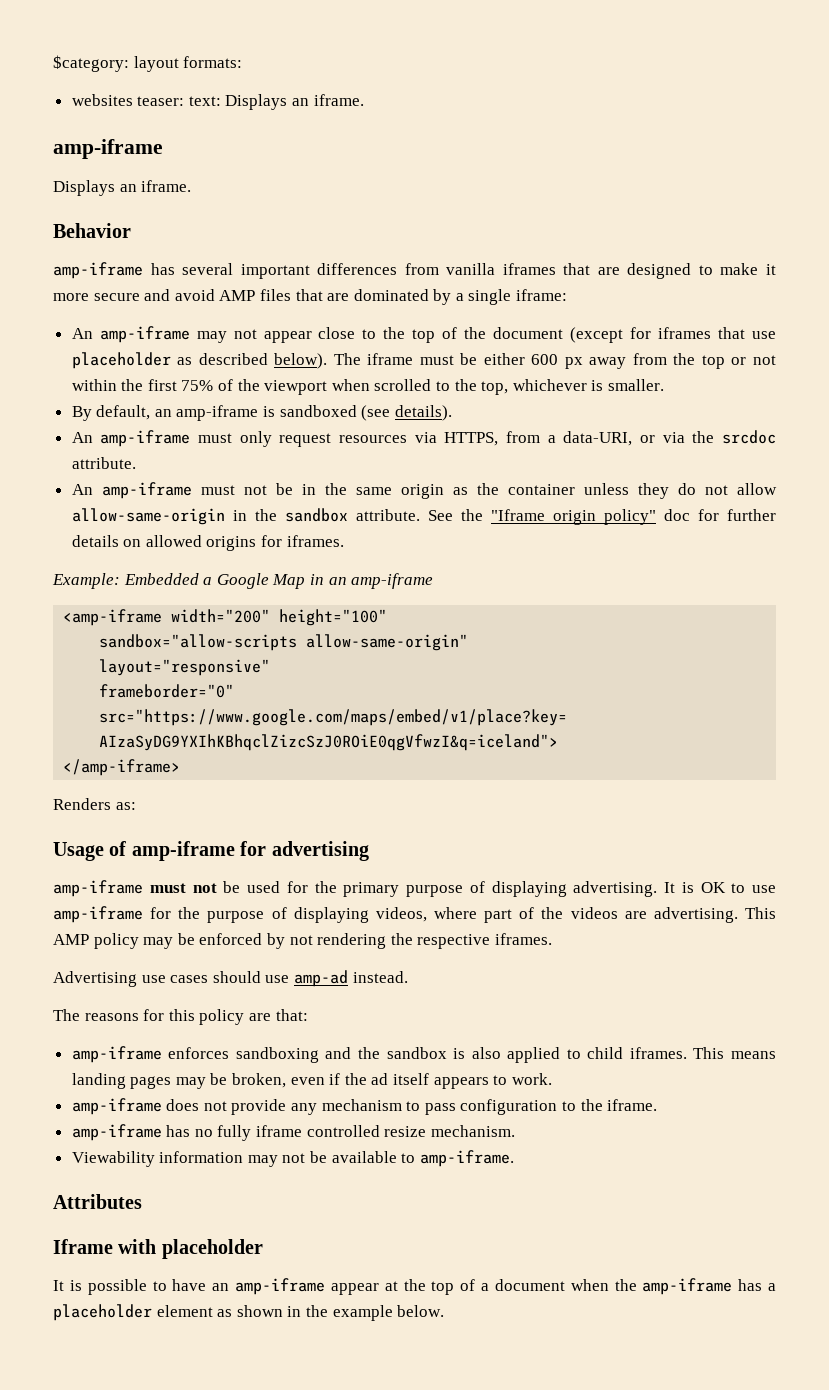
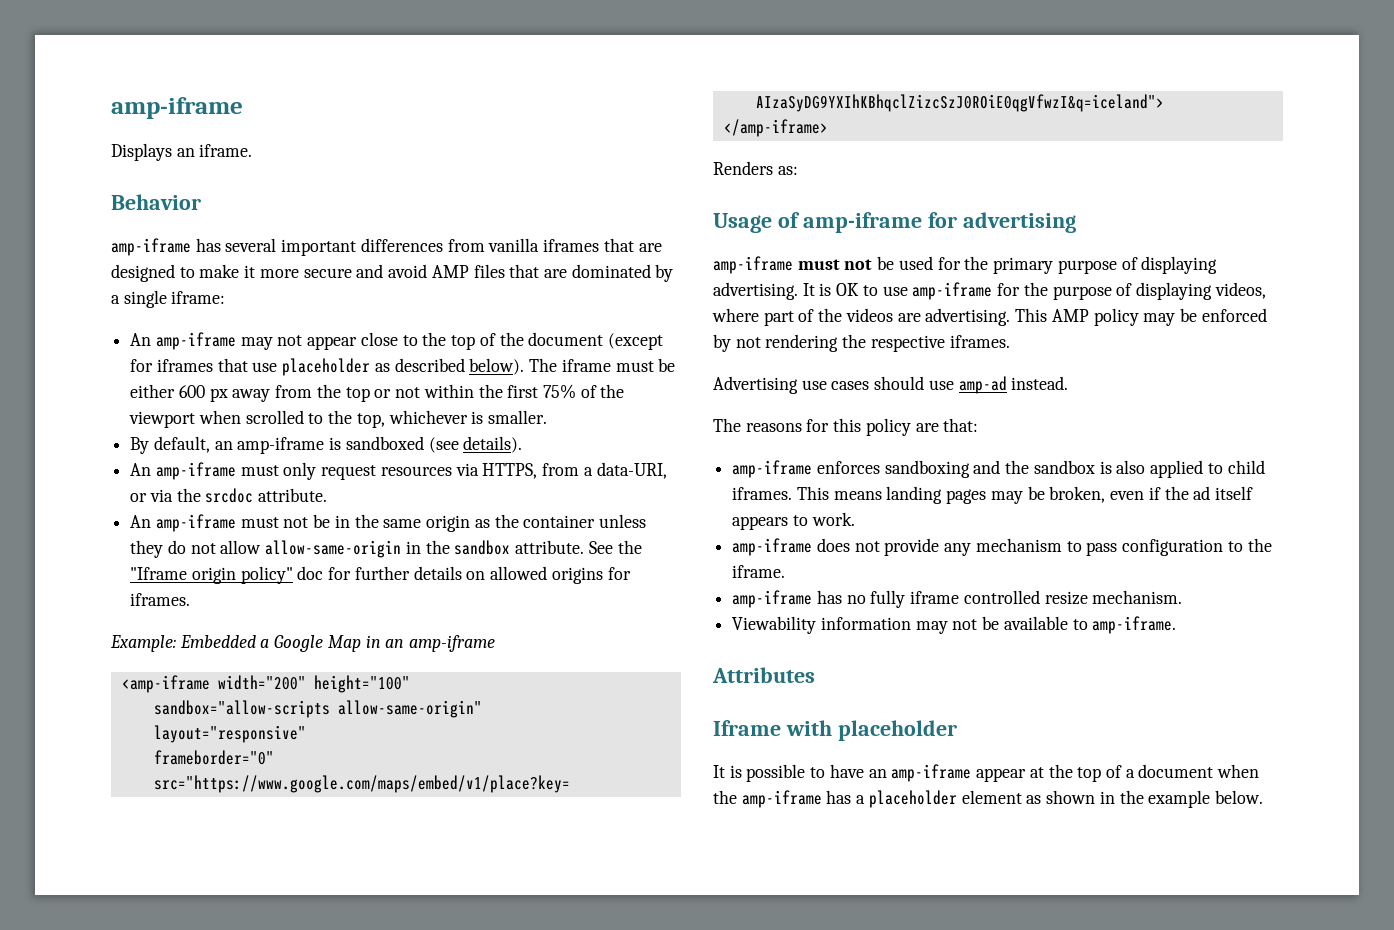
- $category: layout formats:
- websites teaser: text: Displays an iframe.

